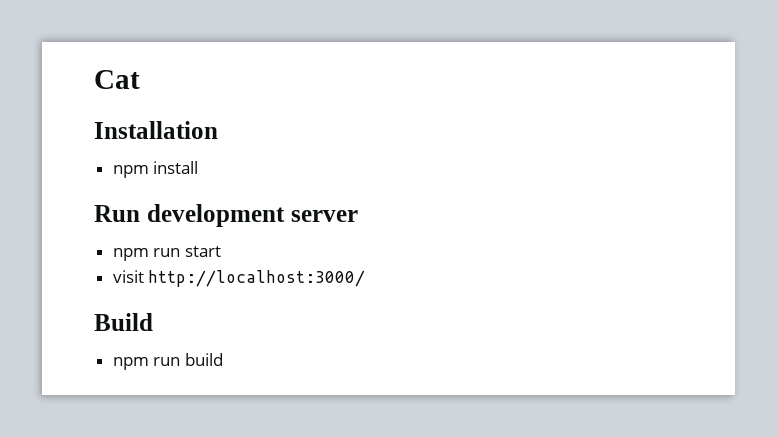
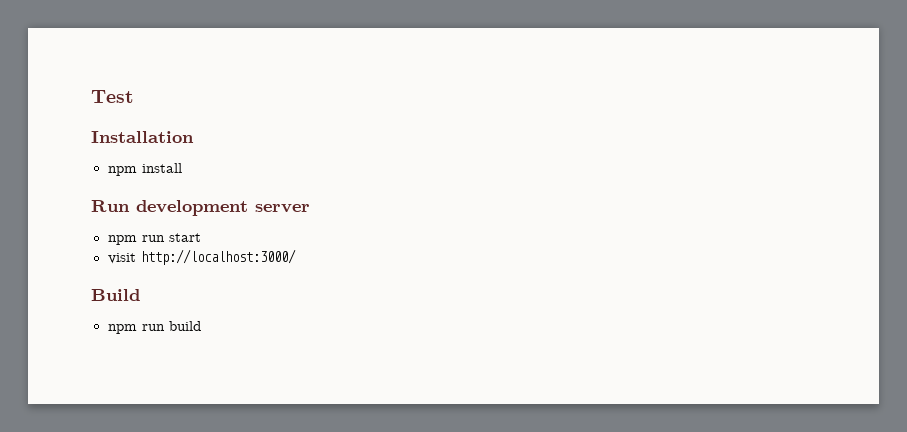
- Cat
+ Test

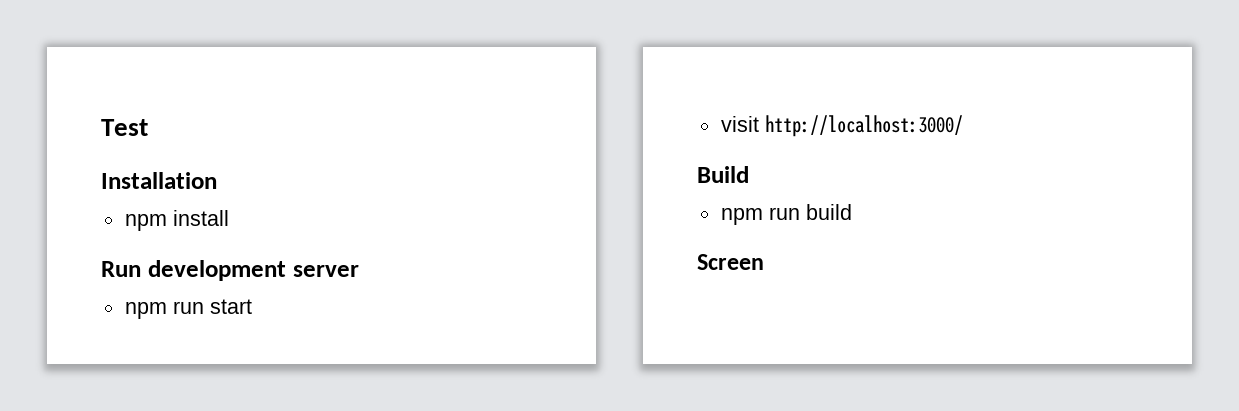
+ Screen

